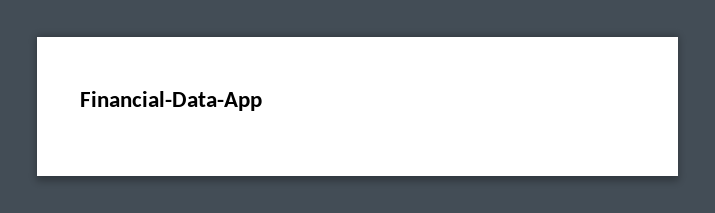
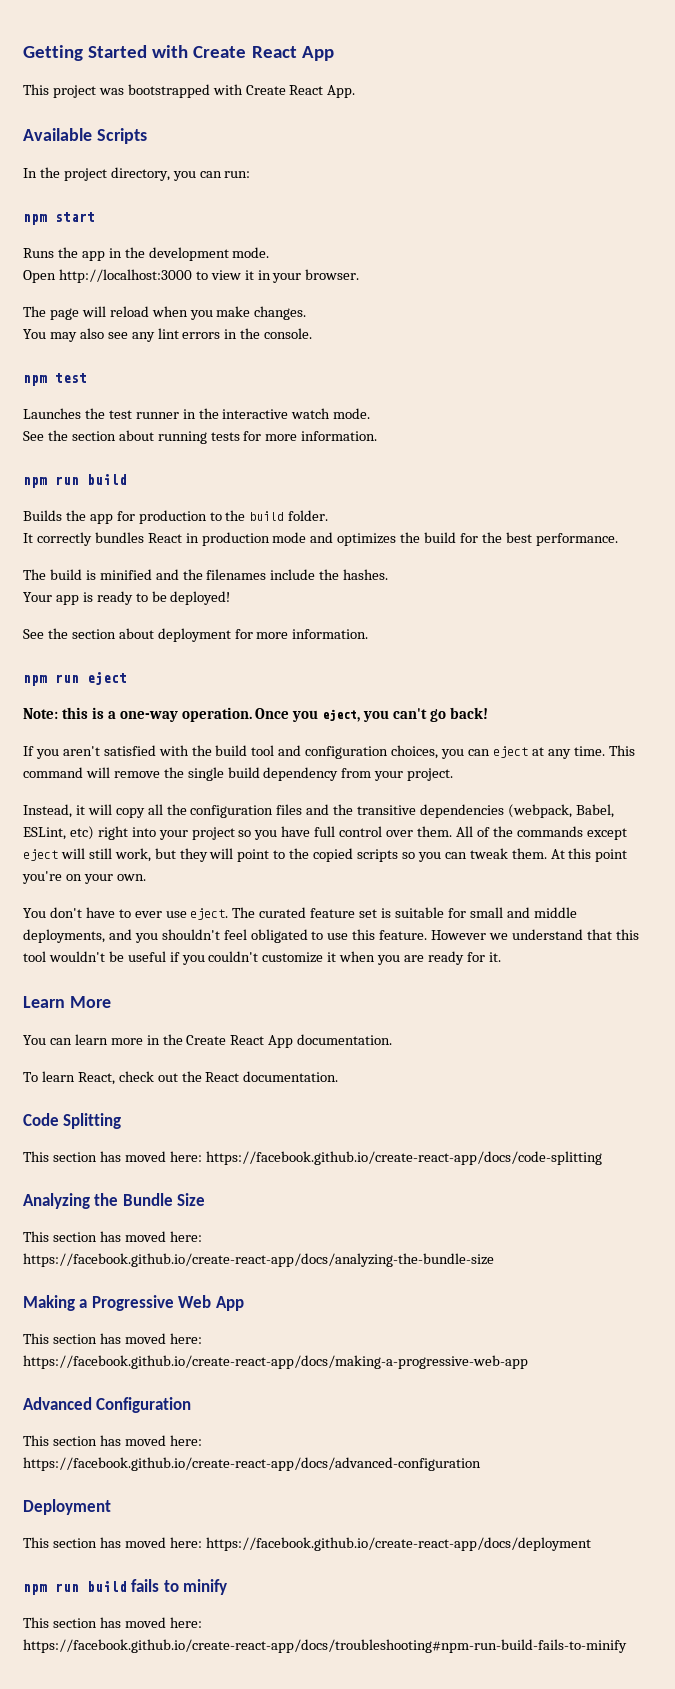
- Financial-Data-App
+ Getting Started with Create React App
+ This project was bootstrapped with Create React App.
+ Available Scripts
+ In the project directory, you can run:
+ npm start
+ Runs the app in the development mode.
+ Open http://localhost:3000 to view it in your browser.
+ The page will reload when you make changes.
+ You may also see any lint errors in the console.
+ npm test
+ Launches the test runner in the interactive watch mode.
+ See the section about running tests for more information.
+ npm run build
+ Builds the app for production to the build folder.
+ It correctly bundles React in production mode and optimizes the build for the best performance.
+ The build is minified and the filenames include the hashes.
+ Your app is ready to be deployed!
+ See the section about deployment for more information.
+ npm run eject
+ Note: this is a one-way operation. Once you eject, you can't go back!
+ If you aren't satisfied with the build tool and configuration choices, you can eject at any time. This command will remove the single build dependency from your project.
+ Instead, it will copy all the configuration files and the transitive dependencies (webpack, Babel, ESLint, etc) right into your project so you have full control over them. All of the commands except eject will still work, but they will point to the copied scripts so you can tweak them. At this point you're on your own.
+ You don't have to ever use eject. The curated feature set is suitable for small and middle deployments, and you shouldn't feel obligated to use this feature. However we understand that this tool wouldn't be useful if you couldn't customize it when you are ready for it.
+ Learn More
+ You can learn more in the Create React App documentation.
+ To learn React, check out the React documentation.
+ Code Splitting
+ This section has moved here: https://facebook.github.io/create-react-app/docs/code-splitting
+ Analyzing the Bundle Size
+ This section has moved here: https://facebook.github.io/create-react-app/docs/analyzing-the-bundle-size
+ Making a Progressive Web App
+ This section has moved here: https://facebook.github.io/create-react-app/docs/making-a-progressive-web-app
+ Advanced Configuration
+ This section has moved here: https://facebook.github.io/create-react-app/docs/advanced-configuration
+ Deployment
+ This section has moved here: https://facebook.github.io/create-react-app/docs/deployment
+ npm run build fails to minify
+ This section has moved here: https://facebook.github.io/create-react-app/docs/troubleshooting#npm-run-build-fails-to-minify

